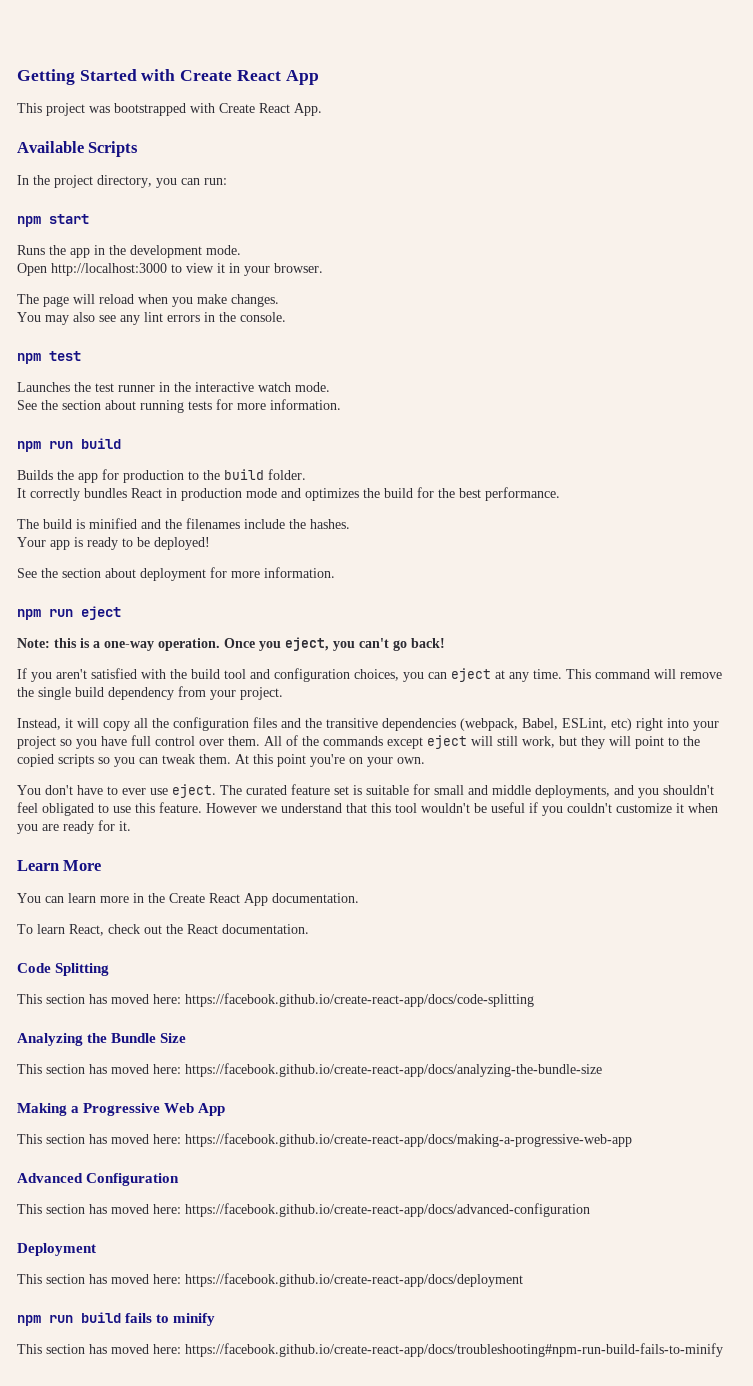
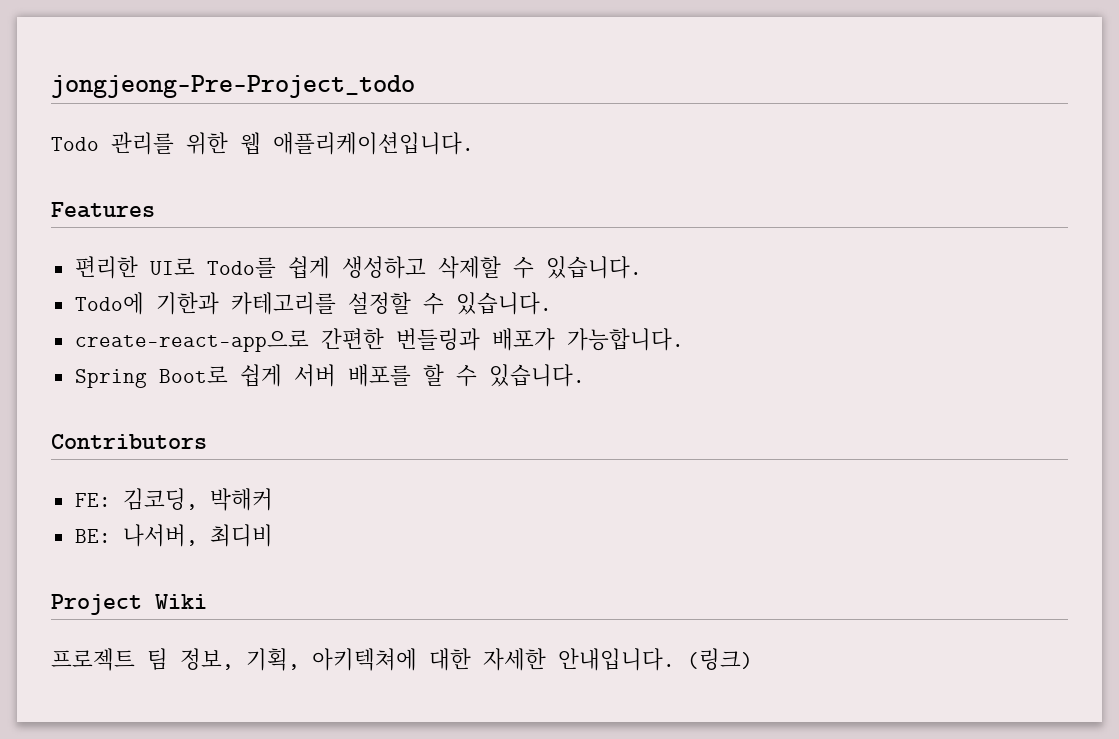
- Getting Started with Create React App
- This project was bootstrapped with Create React App.
- Available Scripts
- In the project directory, you can run:
- npm start
- Runs the app in the development mode.
- Open http://localhost:3000 to view it in your browser.
- The page will reload when you make changes.
- You may also see any lint errors in the console.
- npm test
- Launches the test runner in the interactive watch mode.
- See the section about running tests for more information.
- npm run build
- Builds the app for production to the build folder.
- It correctly bundles React in production mode and optimizes the build for the best performance.
- The build is minified and the filenames include the hashes.
- Your app is ready to be deployed!
- See the section about deployment for more information.
- npm run eject
- Note: this is a one-way operation. Once you eject, you can't go back!
- If you aren't satisfied with the build tool and configuration choices, you can eject at any time. This command will remove the single build dependency from your project.
- Instead, it will copy all the configuration files and the transitive dependencies (webpack, Babel, ESLint, etc) right into your project so you have full control over them. All of the commands except eject will still work, but they will point to the copied scripts so you can tweak them. At this point you're on your own.
- You don't have to ever use eject. The curated feature set is suitable for small and middle deployments, and you shouldn't feel obligated to use this feature. However we understand that this tool wouldn't be useful if you couldn't customize it when you are ready for it.
- Learn More
- You can learn more in the Create React App documentation.
- To learn React, check out the React documentation.
- Code Splitting
- This section has moved here: https://facebook.github.io/create-react-app/docs/code-splitting
- Analyzing the Bundle Size
- This section has moved here: https://facebook.github.io/create-react-app/docs/analyzing-the-bundle-size
- Making a Progressive Web App
- This section has moved here: https://facebook.github.io/create-react-app/docs/making-a-progressive-web-app
- Advanced Configuration
- This section has moved here: https://facebook.github.io/create-react-app/docs/advanced-configuration
- Deployment
- This section has moved here: https://facebook.github.io/create-react-app/docs/deployment
- npm run build fails to minify
- This section has moved here: https://facebook.github.io/create-react-app/docs/troubleshooting#npm-run-build-fails-to-minify
+ jongjeong-Pre-Project_todo
+ Todo 관리를 위한 웹 애플리케이션입니다.
+ Features
+ 편리한 UI로 Todo를 쉽게 생성하고 삭제할 수 있습니다.
+ Todo에 기한과 카테고리를 설정할 수 있습니다.
+ create-react-app으로 간편한 번들링과 배포가 가능합니다.
+ Spring Boot로 쉽게 서버 배포를 할 수 있습니다.
+ Contributors
+ FE: 김코딩, 박해커
+ BE: 나서버, 최디비
+ Project Wiki
+ 프로젝트 팀 정보, 기획, 아키텍쳐에 대한 자세한 안내입니다. (링크)

